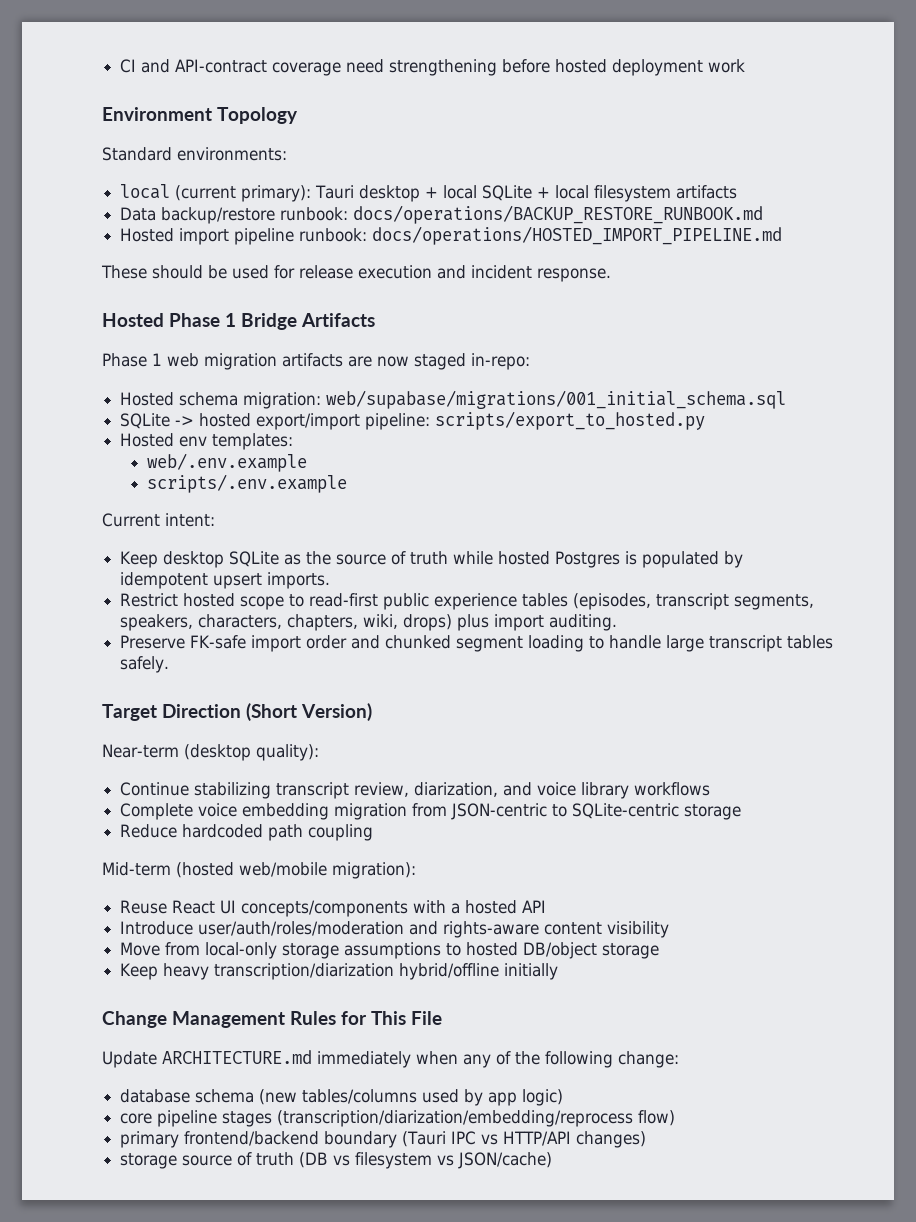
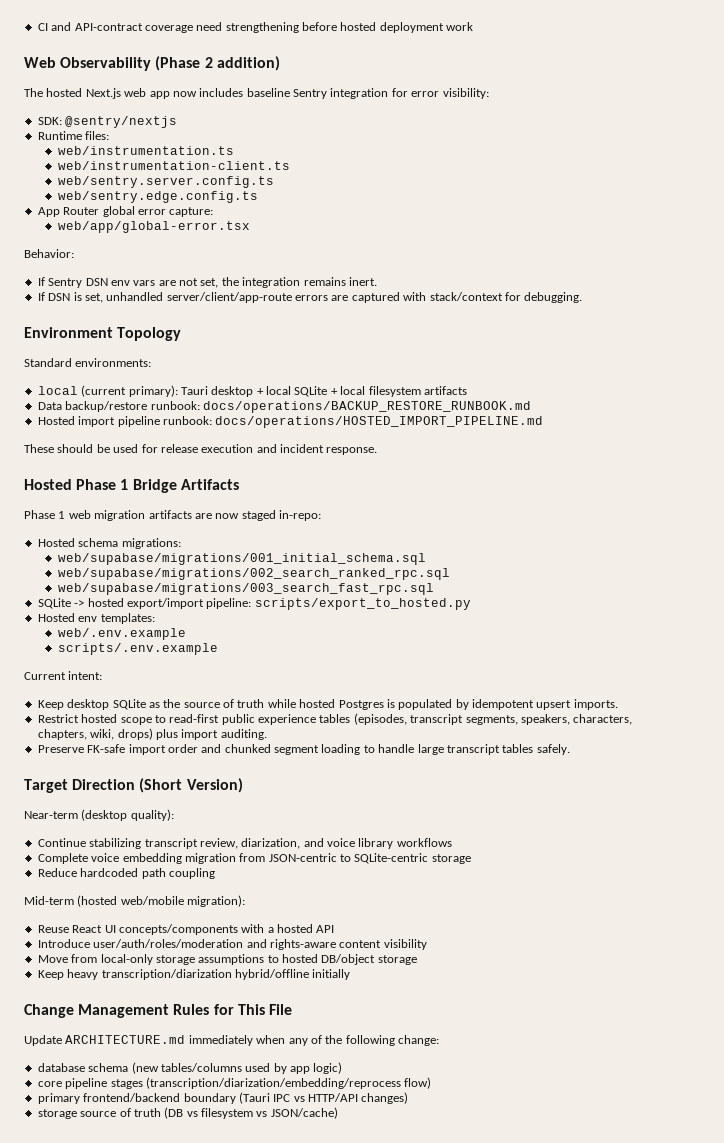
+ Web Observability (Phase 2 addition)
+ The hosted Next.js web app now includes baseline Sentry integration for error visibility:
+ SDK: @sentry/nextjs
+ Runtime files:
+ web/instrumentation.ts
+ web/instrumentation-client.ts
+ web/sentry.server.config.ts
+ web/sentry.edge.config.ts
+ App Router global error capture:
+ web/app/global-error.tsx
+ Behavior:
+ If Sentry DSN env vars are not set, the integration remains inert.
+ If DSN is set, unhandled server/client/app-route errors are captured with stack/context for debugging.
- Hosted schema migration: web/supabase/migrations/001_initial_schema.sql
+ Hosted schema migrations:
+ web/supabase/migrations/001_initial_schema.sql
+ web/supabase/migrations/002_search_ranked_rpc.sql
+ web/supabase/migrations/003_search_fast_rpc.sql

